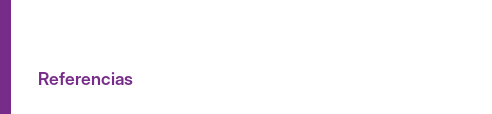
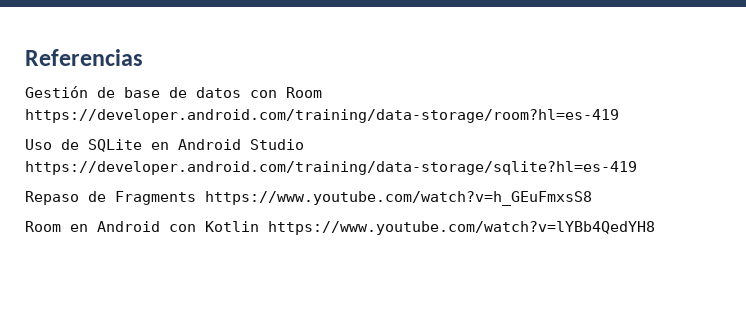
+ Gestión de base de datos con Room https://developer.android.com/training/data-storage/room?hl=es-419
+ Uso de SQLite en Android Studio https://developer.android.com/training/data-storage/sqlite?hl=es-419
+ Repaso de Fragments https://www.youtube.com/watch?v=h_GEuFmxsS8
+ Room en Android con Kotlin https://www.youtube.com/watch?v=lYBb4QedYH8

